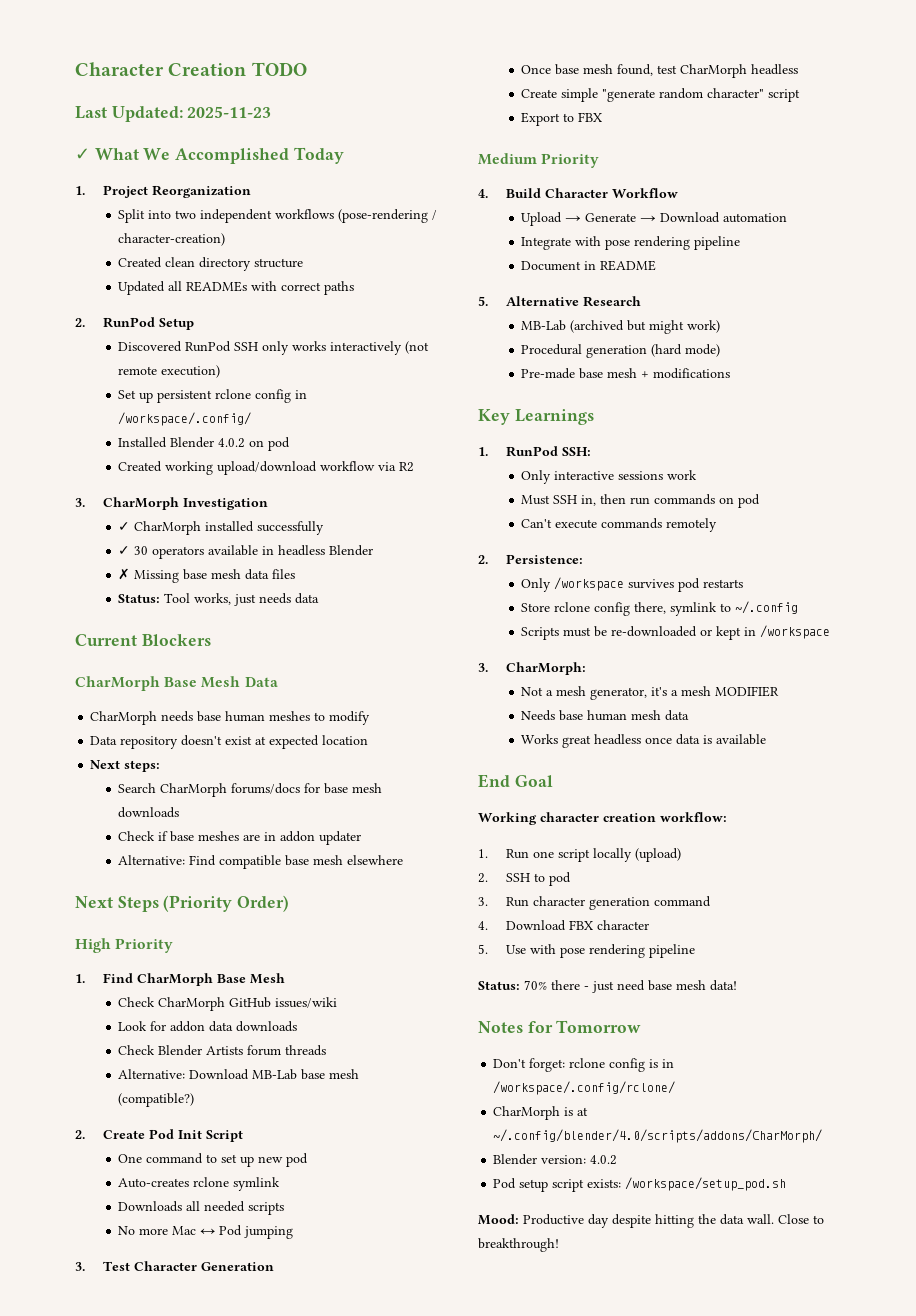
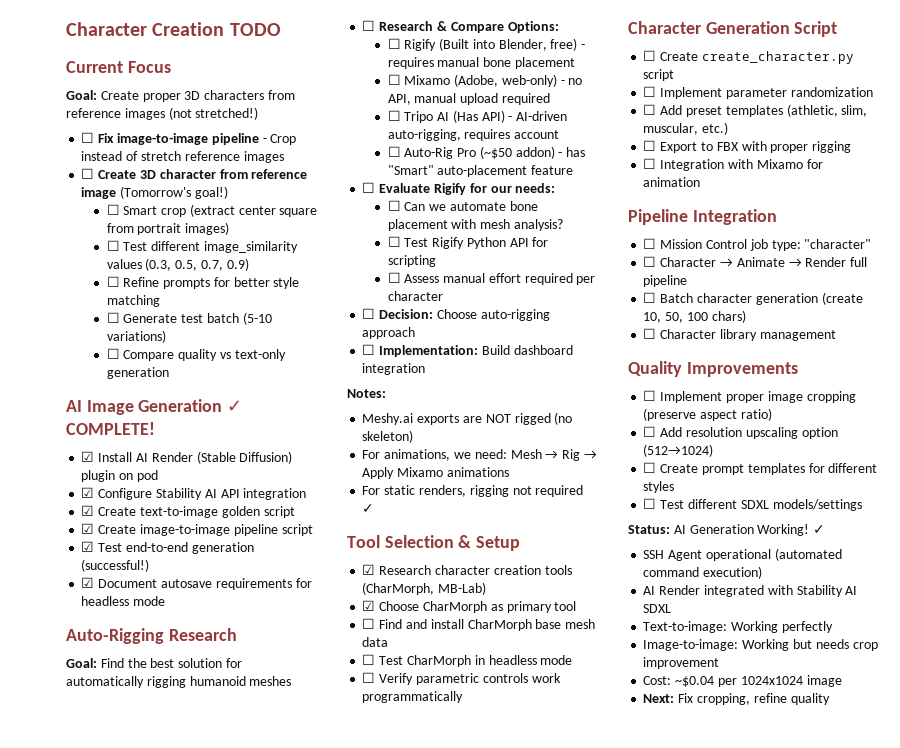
- Last Updated: 2025-11-23
- ✓ What We Accomplished Today
- 1. Project Reorganization
- Split into two independent workflows (pose-rendering / character-creation)
- Created clean directory structure
- Updated all READMEs with correct paths
- 2. RunPod Setup
- Discovered RunPod SSH only works interactively (not remote execution)
- Set up persistent rclone config in /workspace/.config/
- Installed Blender 4.0.2 on pod
- Created working upload/download workflow via R2
- 3. CharMorph Investigation
- ✓ CharMorph installed successfully
- ✓ 30 operators available in headless Blender
- ✗ Missing base mesh data files
- Status: Tool works, just needs data
- Current Blockers
- CharMorph Base Mesh Data
- CharMorph needs base human meshes to modify
- Data repository doesn't exist at expected location
- Next steps:
- Search CharMorph forums/docs for base mesh downloads
- Check if base meshes are in addon updater
- Alternative: Find compatible base mesh elsewhere
- Next Steps (Priority Order)
- High Priority
- 1. Find CharMorph Base Mesh
- Check CharMorph GitHub issues/wiki
- Look for addon data downloads
- Check Blender Artists forum threads
- Alternative: Download MB-Lab base mesh (compatible?)
- 2. Create Pod Init Script
- One command to set up new pod
- Auto-creates rclone symlink
- Downloads all needed scripts
- No more Mac ↔ Pod jumping
- 3. Test Character Generation
- Once base mesh found, test CharMorph headless
- Create simple "generate random character" script
- Export to FBX
- Medium Priority
- 4. Build Character Workflow
- Upload → Generate → Download automation
- Integrate with pose rendering pipeline
- Document in README
- 5. Alternative Research
- MB-Lab (archived but might work)
- Procedural generation (hard mode)
- Pre-made base mesh + modifications
- Key Learnings
- 1. RunPod SSH:
- Only interactive sessions work
- Must SSH in, then run commands on pod
- Can't execute commands remotely
- 2. Persistence:
- Only /workspace survives pod restarts
- Store rclone config there, symlink to ~/.config
- Scripts must be re-downloaded or kept in /workspace
- 3. CharMorph:
- Not a mesh generator, it's a mesh MODIFIER
- Needs base human mesh data
- Works great headless once data is available
- End Goal
- Working character creation workflow:
- 1. Run one script locally (upload)
- 2. SSH to pod
- 3. Run character generation command
- 4. Download FBX character
- 5. Use with pose rendering pipeline
- Status: 70% there - just need base mesh data!
- Notes for Tomorrow
- Don't forget: rclone config is in /workspace/.config/rclone/
- CharMorph is at ~/.config/blender/4.0/scripts/addons/CharMorph/
- Blender version: 4.0.2
- Pod setup script exists: /workspace/setup_pod.sh
- Mood: Productive day despite hitting the data wall. Close to breakthrough!
+ Current Focus
+ Goal: Create proper 3D characters from reference images (not stretched!)
+ ☐ Fix image-to-image pipeline - Crop instead of stretch reference images
+ ☐ Create 3D character from reference image (Tomorrow's goal!)
+ ☐ Smart crop (extract center square from portrait images)
+ ☐ Test different image_similarity values (0.3, 0.5, 0.7, 0.9)
+ ☐ Refine prompts for better style matching
+ ☐ Generate test batch (5-10 variations)
+ ☐ Compare quality vs text-only generation
+ AI Image Generation ✓ COMPLETE!
+ ☑ Install AI Render (Stable Diffusion) plugin on pod
+ ☑ Configure Stability AI API integration
+ ☑ Create text-to-image golden script
+ ☑ Create image-to-image pipeline script
+ ☑ Test end-to-end generation (successful!)
+ ☑ Document autosave requirements for headless mode
+ Auto-Rigging Research
+ Goal: Find the best solution for automatically rigging humanoid meshes
+ ☐ Research & Compare Options:
+ ☐ Rigify (Built into Blender, free) - requires manual bone placement
+ ☐ Mixamo (Adobe, web-only) - no API, manual upload required
+ ☐ Tripo AI (Has API) - AI-driven auto-rigging, requires account
+ ☐ Auto-Rig Pro (~$50 addon) - has "Smart" auto-placement feature
+ ☐ Evaluate Rigify for our needs:
+ ☐ Can we automate bone placement with mesh analysis?
+ ☐ Test Rigify Python API for scripting
+ ☐ Assess manual effort required per character
+ ☐ Decision: Choose auto-rigging approach
+ ☐ Implementation: Build dashboard integration
+ Notes:
+ Meshy.ai exports are NOT rigged (no skeleton)
+ For animations, we need: Mesh → Rig → Apply Mixamo animations
+ For static renders, rigging not required ✓
+ Tool Selection & Setup
+ ☑ Research character creation tools (CharMorph, MB-Lab)
+ ☑ Choose CharMorph as primary tool
+ ☐ Find and install CharMorph base mesh data
+ ☐ Test CharMorph in headless mode
+ ☐ Verify parametric controls work programmatically
+ Character Generation Script
+ ☐ Create create_character.py script
+ ☐ Implement parameter randomization
+ ☐ Add preset templates (athletic, slim, muscular, etc.)
+ ☐ Export to FBX with proper rigging
+ ☐ Integration with Mixamo for animation
+ Pipeline Integration
+ ☐ Mission Control job type: "character"
+ ☐ Character → Animate → Render full pipeline
+ ☐ Batch character generation (create 10, 50, 100 chars)
+ ☐ Character library management
+ Quality Improvements
+ ☐ Implement proper image cropping (preserve aspect ratio)
+ ☐ Add resolution upscaling option (512→1024)
+ ☐ Create prompt templates for different styles
+ ☐ Test different SDXL models/settings
+ Status: AI Generation Working! ✓
+ SSH Agent operational (automated command execution)
+ AI Render integrated with Stability AI SDXL
+ Text-to-image: Working perfectly
+ Image-to-image: Working but needs crop improvement
+ Cost: ~$0.04 per 1024x1024 image
+ Next: Fix cropping, refine quality

